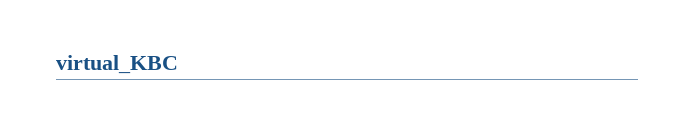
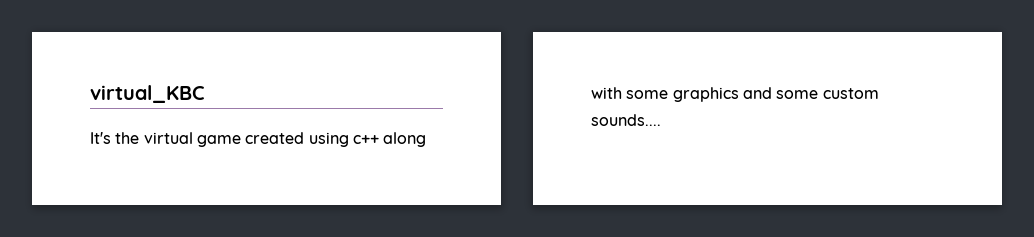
+ It's the virtual game created using c++ along with some graphics and some custom sounds....

